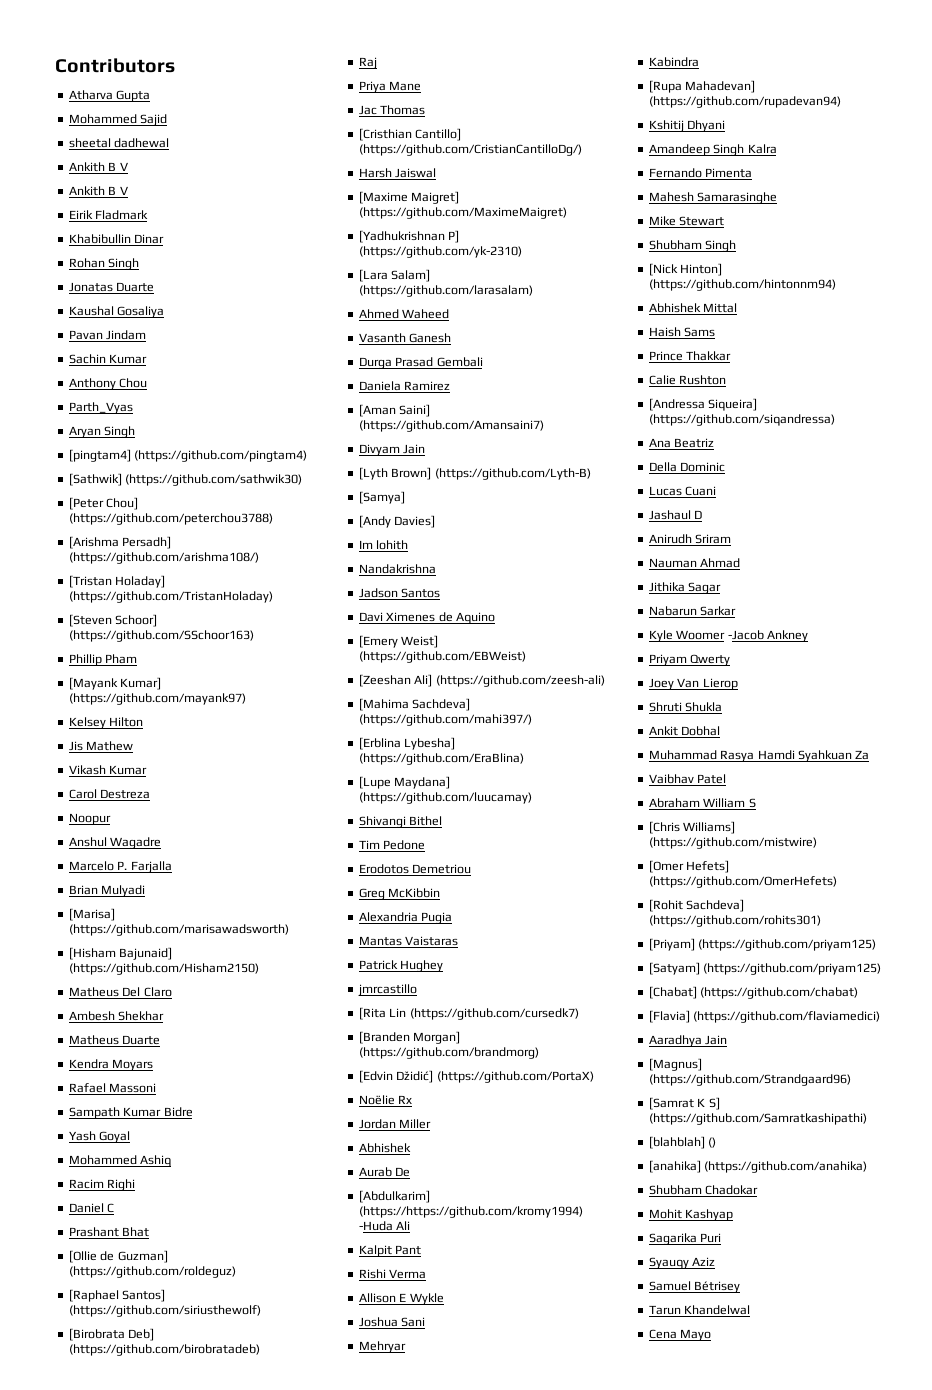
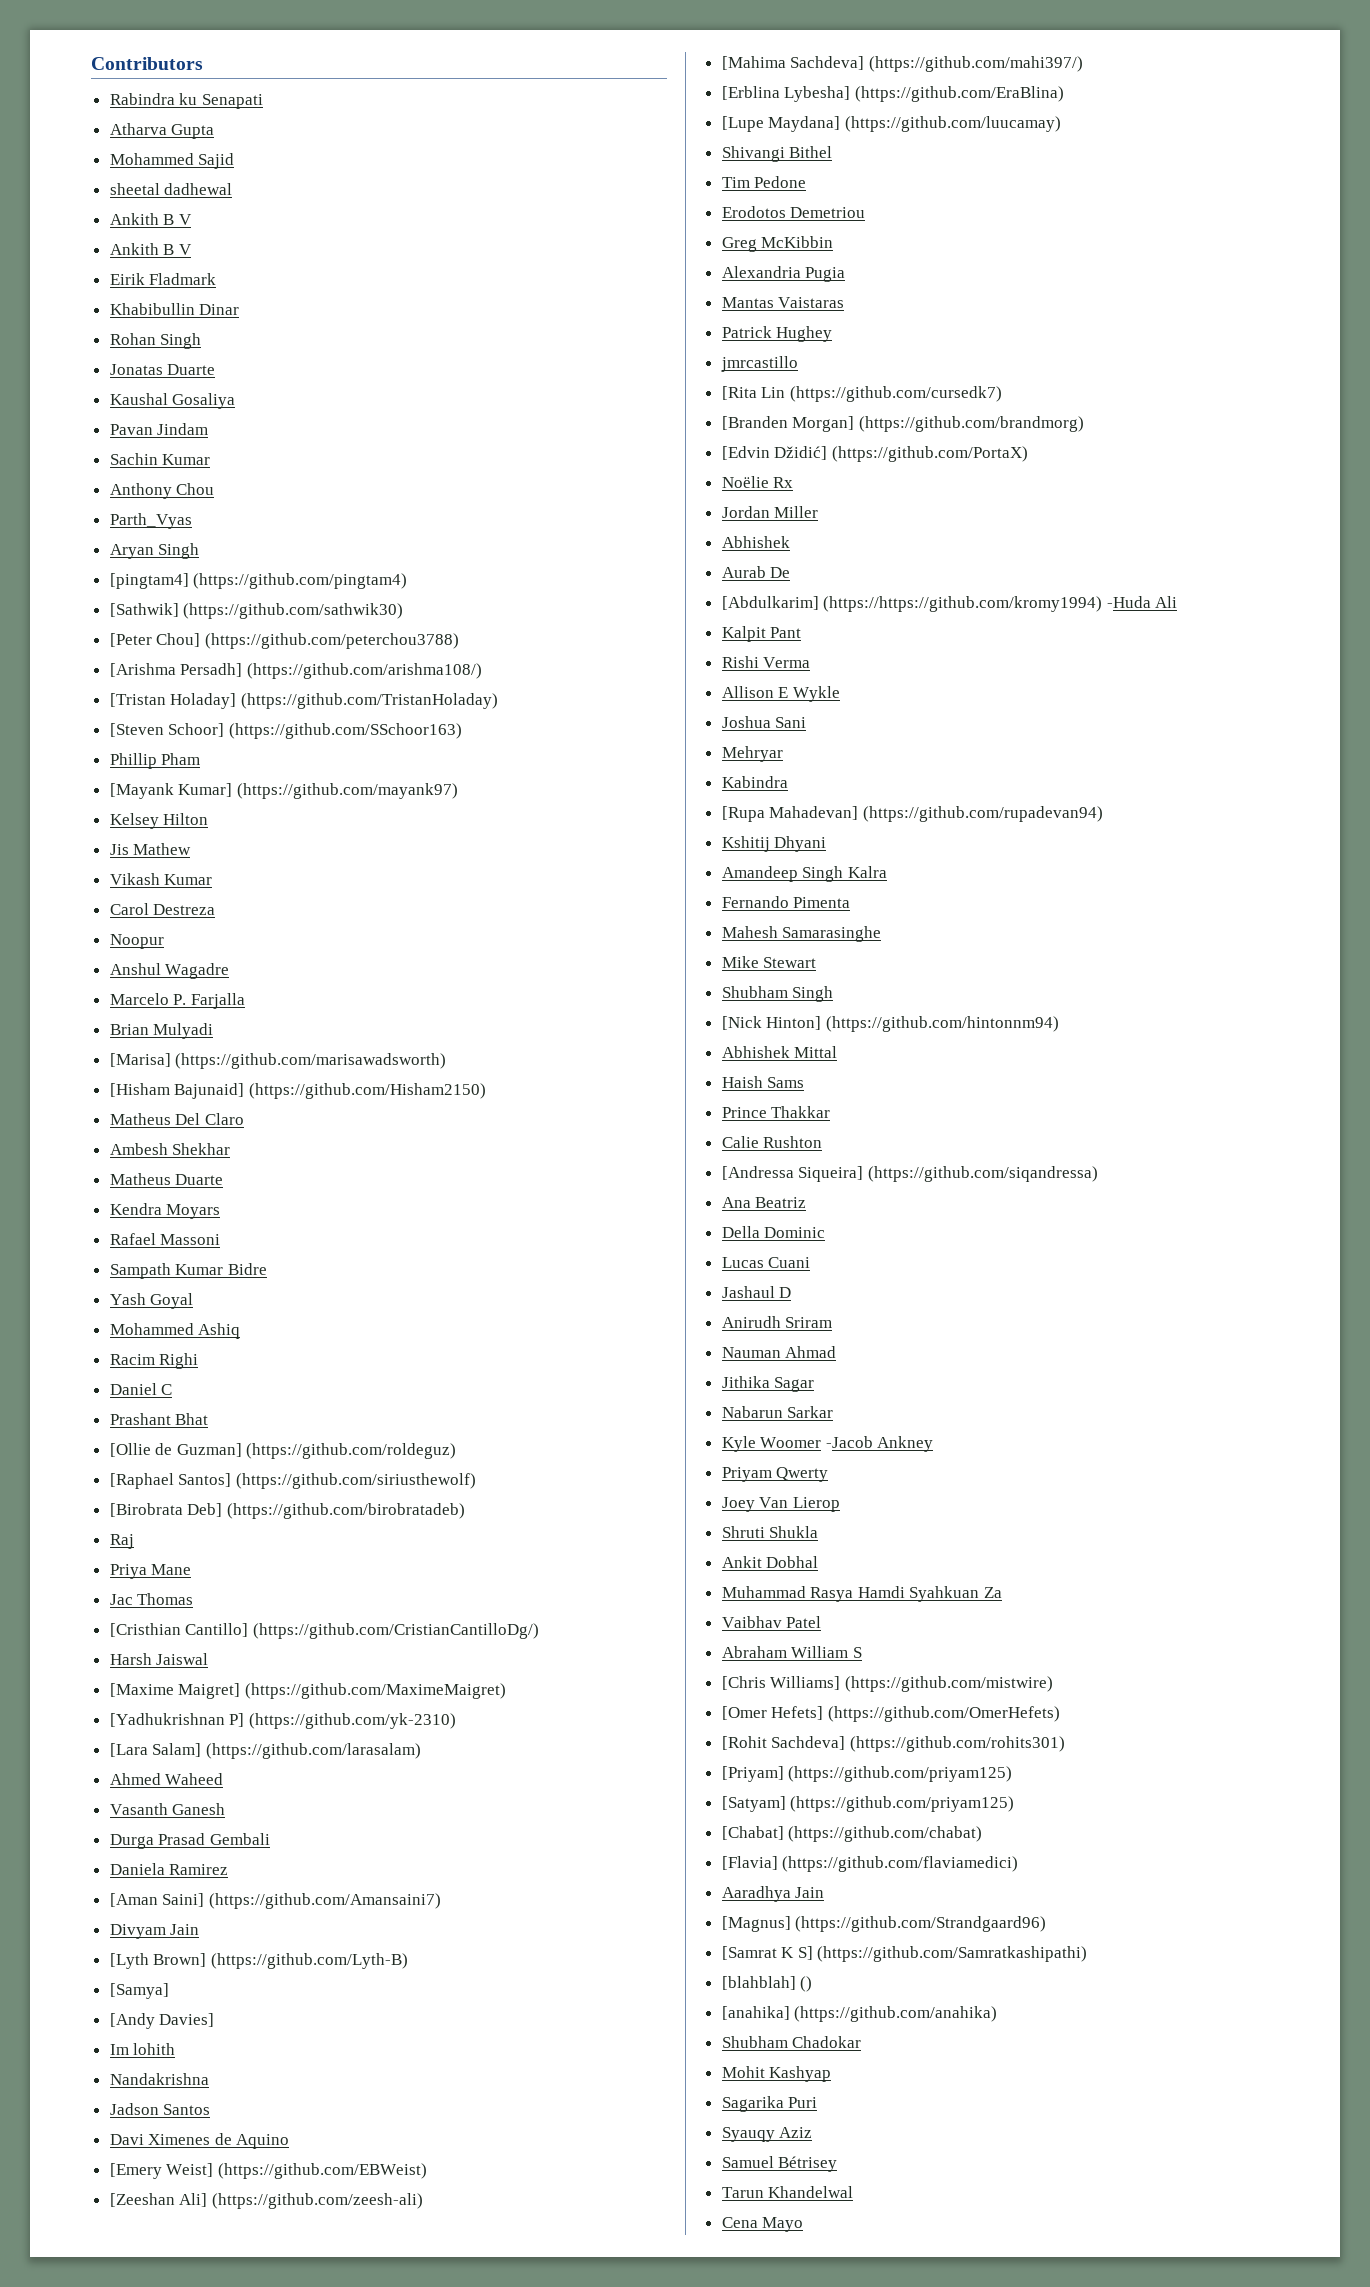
+ Rabindra ku Senapati

